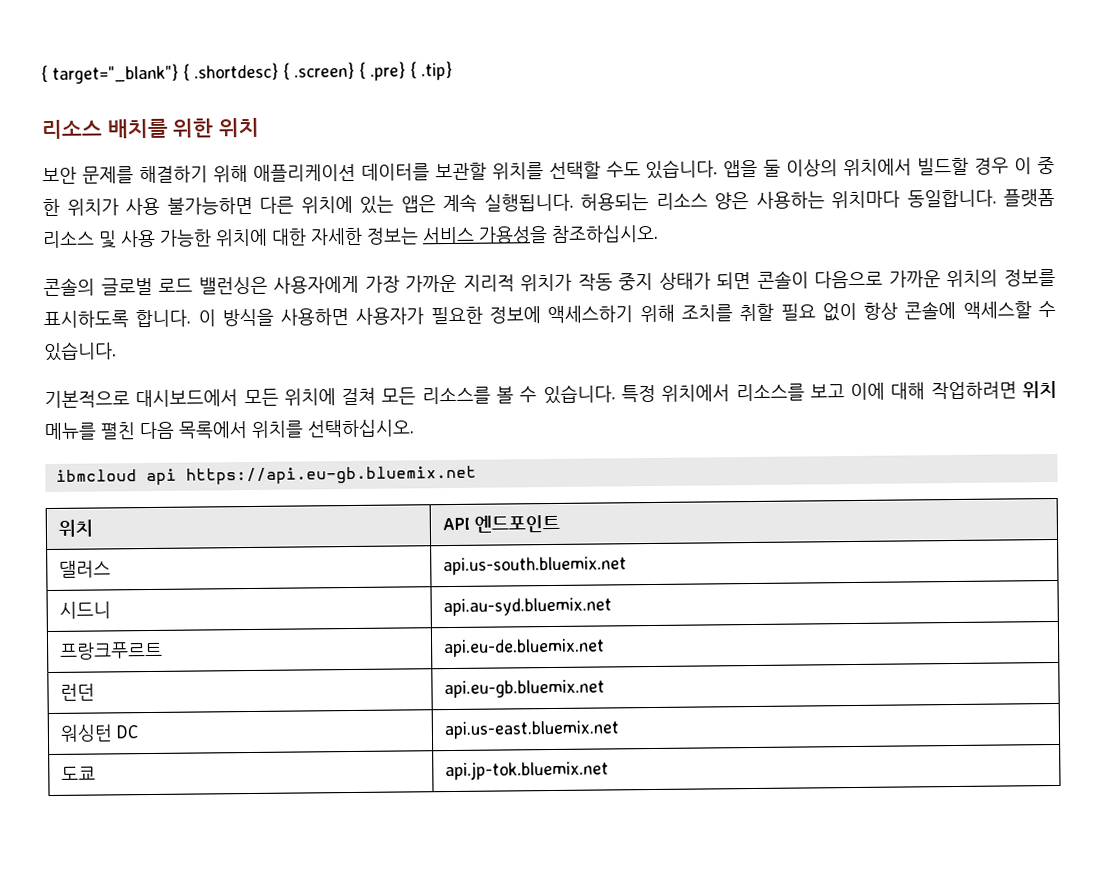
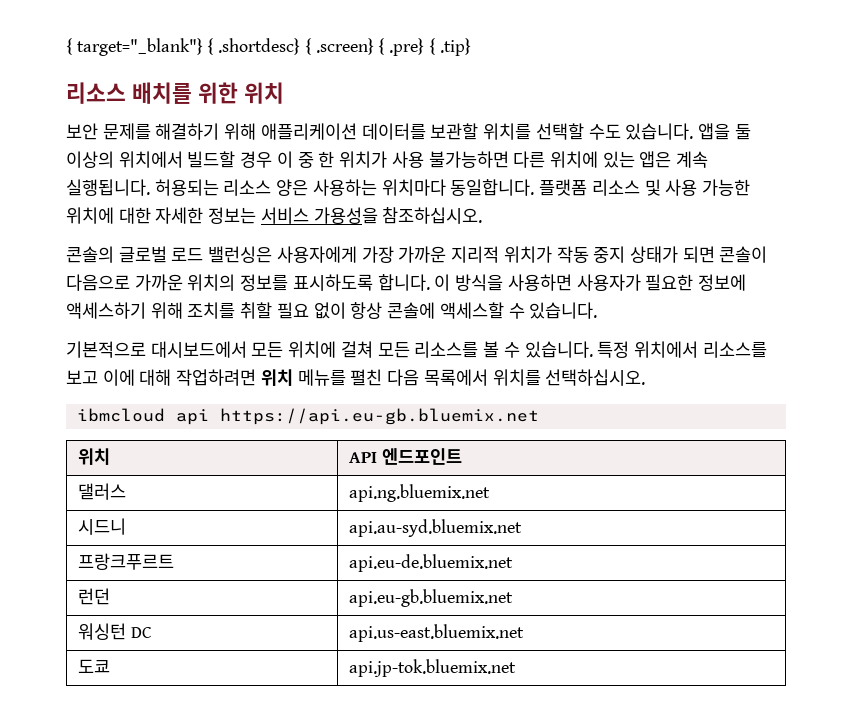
- 댈러스 | api.us-south.bluemix.net
+ 댈러스 | api.ng.bluemix.net

